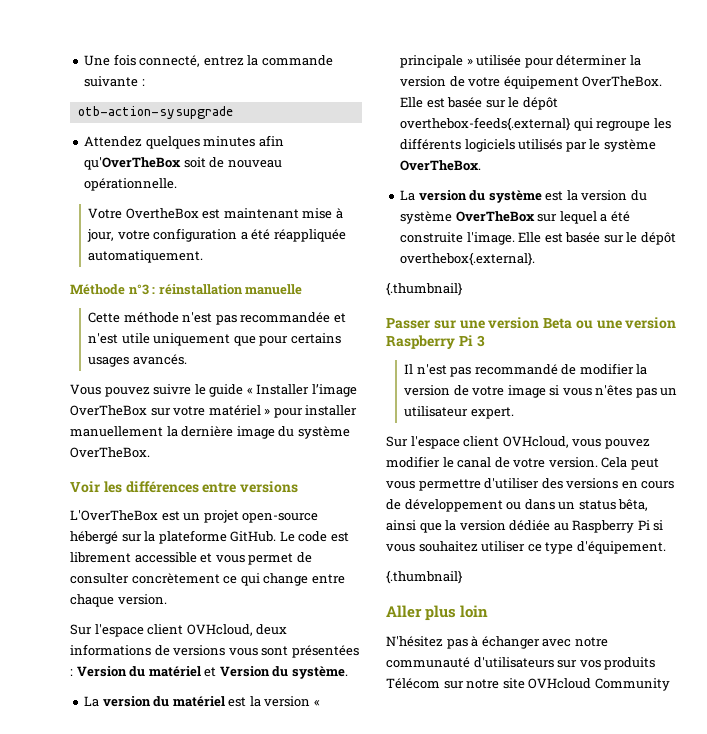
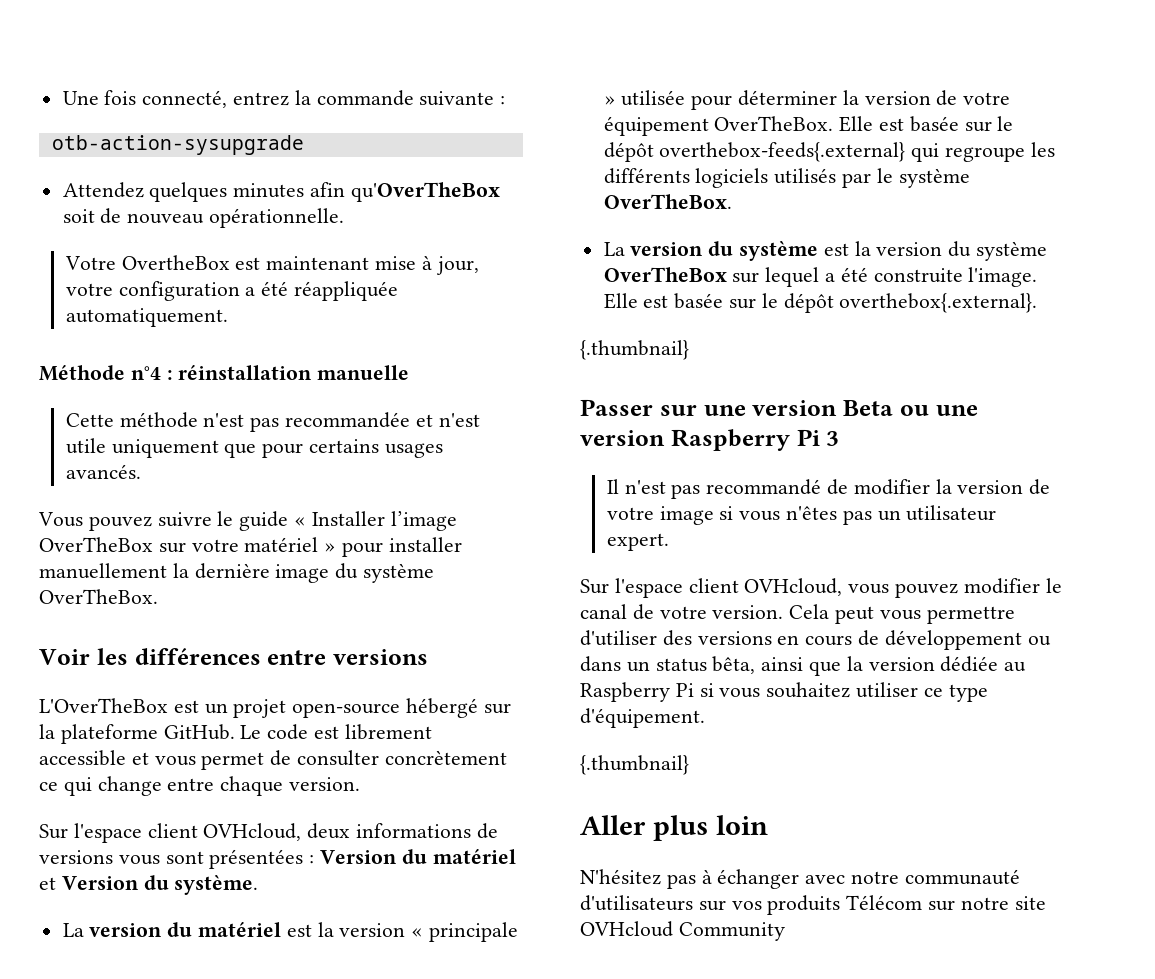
- Méthode n°3 : réinstallation manuelle
+ Méthode n°4 : réinstallation manuelle

